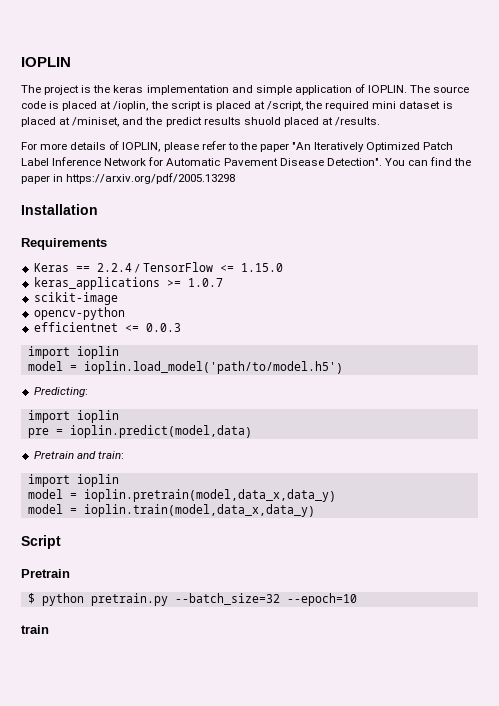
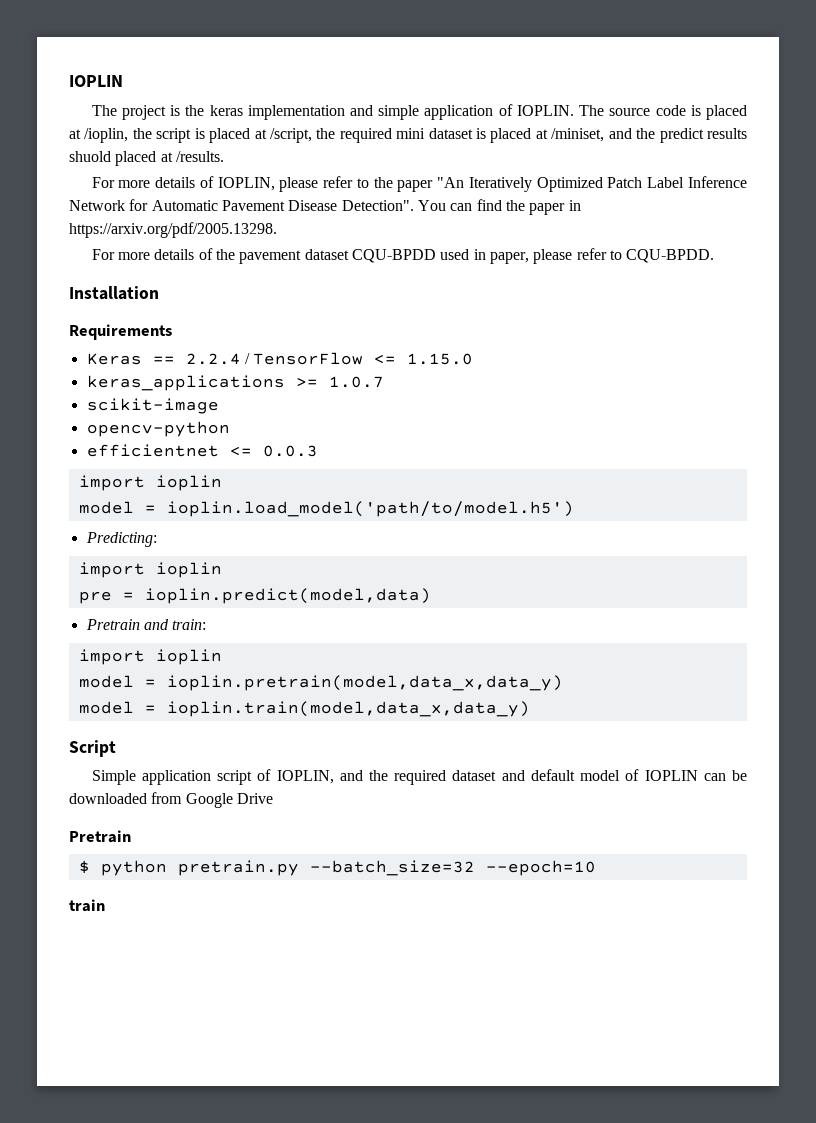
- You can find the paper in https://arxiv.org/pdf/2005.13298
+ You can find the paper in https://arxiv.org/pdf/2005.13298.
+ For more details of the pavement dataset CQU-BPDD used in paper, please refer to CQU-BPDD.
+ Simple application script of IOPLIN, and the required dataset and default model of IOPLIN can be downloaded from Google Drive

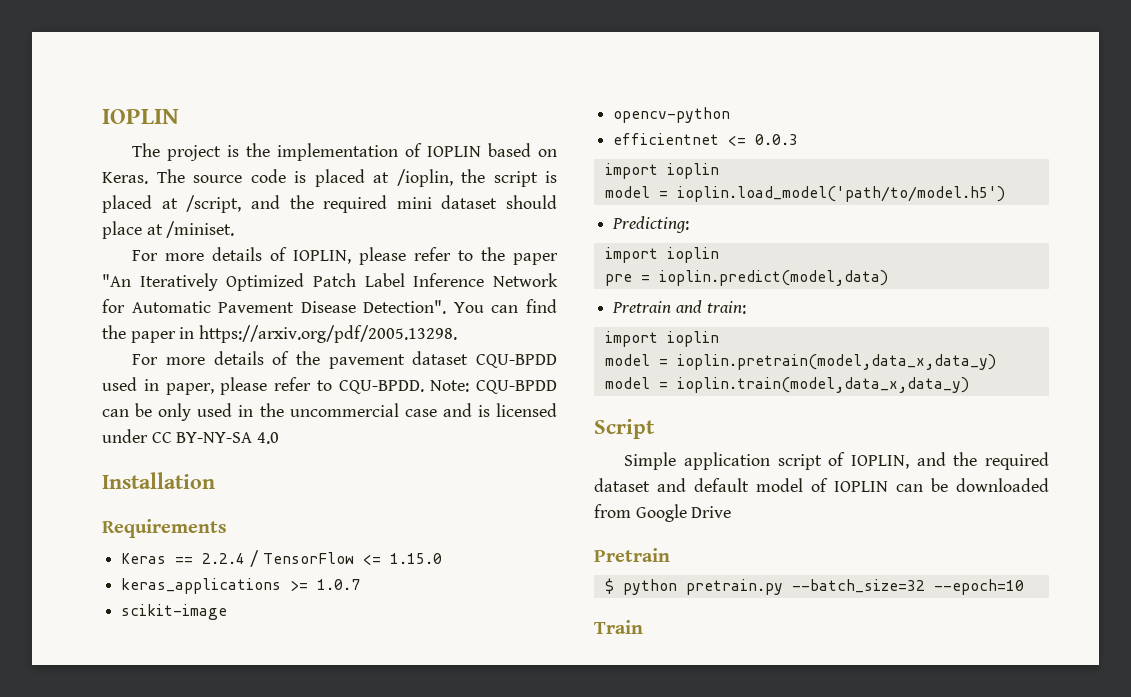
- The project is the keras implementation and simple application of IOPLIN.
+ The project is the implementation of IOPLIN based on Keras.
- The source code is placed at /ioplin, the script is placed at /script, the required mini dataset is placed at /miniset, and the predict results shuold placed at /results.
+ The source code is placed at /ioplin, the script is placed at /script, and the required mini dataset should place at /miniset.
+ Note: CQU-BPDD can be only used in the uncommercial case and is licensed under CC BY-NY-SA 4.0
- train
+ Train

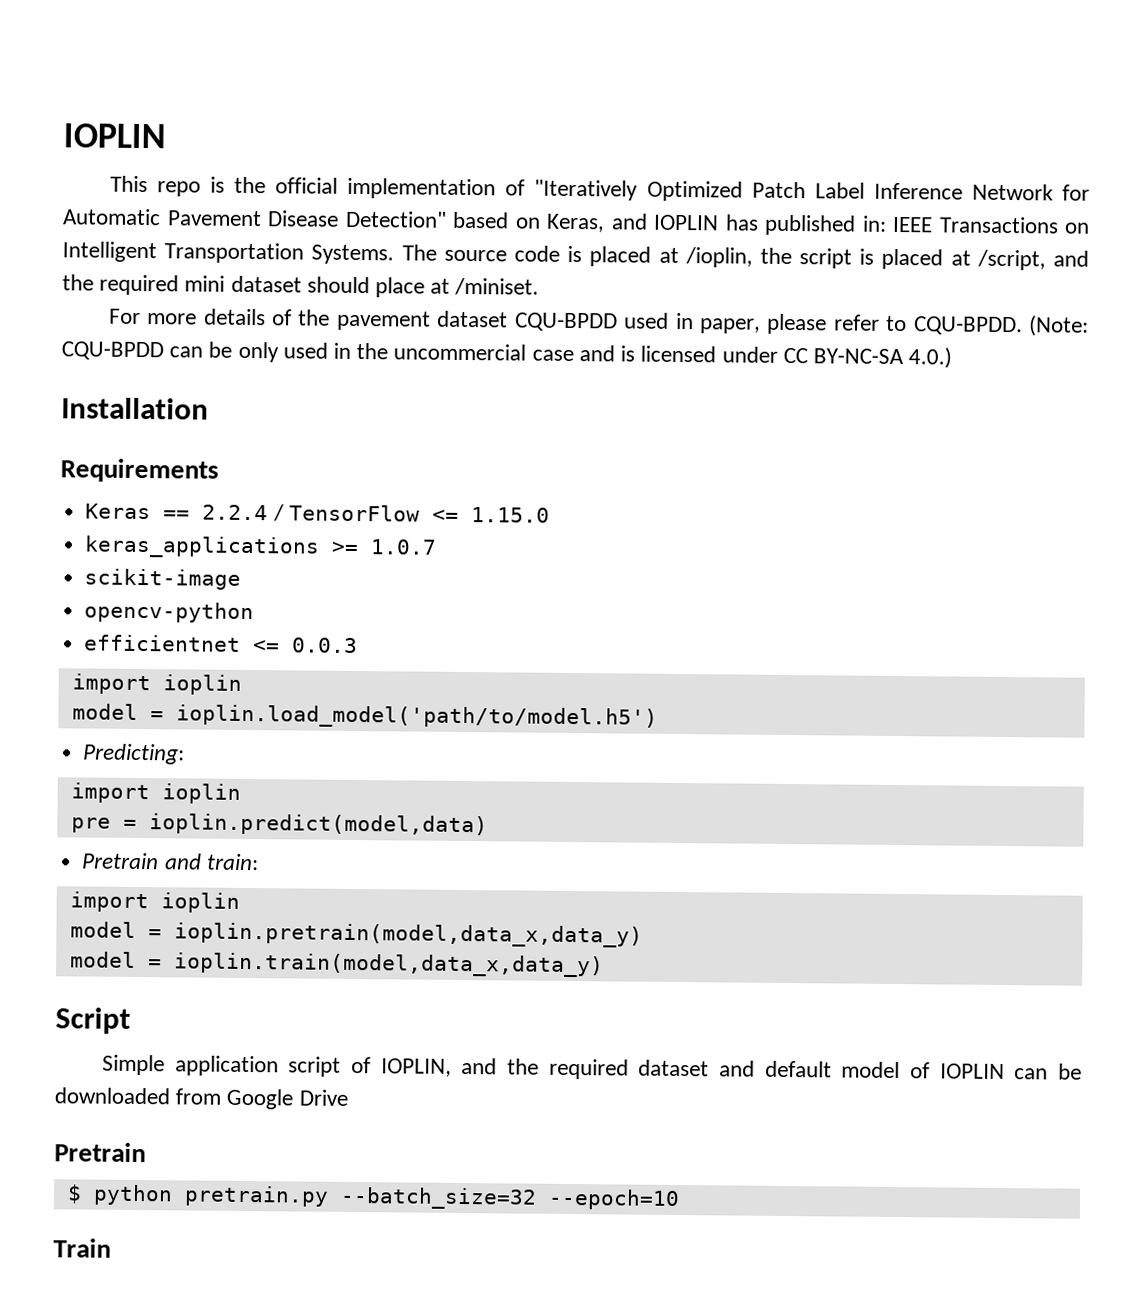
- The project is the implementation of IOPLIN based on Keras.
+ This repo is the official implementation of "Iteratively Optimized Patch Label Inference Network for Automatic Pavement Disease Detection" based on Keras, and IOPLIN has published in: IEEE Transactions on Intelligent Transportation Systems.
- For more details of IOPLIN, please refer to the paper "An Iteratively Optimized Patch Label Inference Network for Automatic Pavement Disease Detection". You can find the paper in https://arxiv.org/pdf/2005.13298.
- Note: CQU-BPDD can be only used in the uncommercial case and is licensed under CC BY-NY-SA 4.0
+ (Note: CQU-BPDD can be only used in the uncommercial case and is licensed under CC BY-NC-SA 4.0.)

